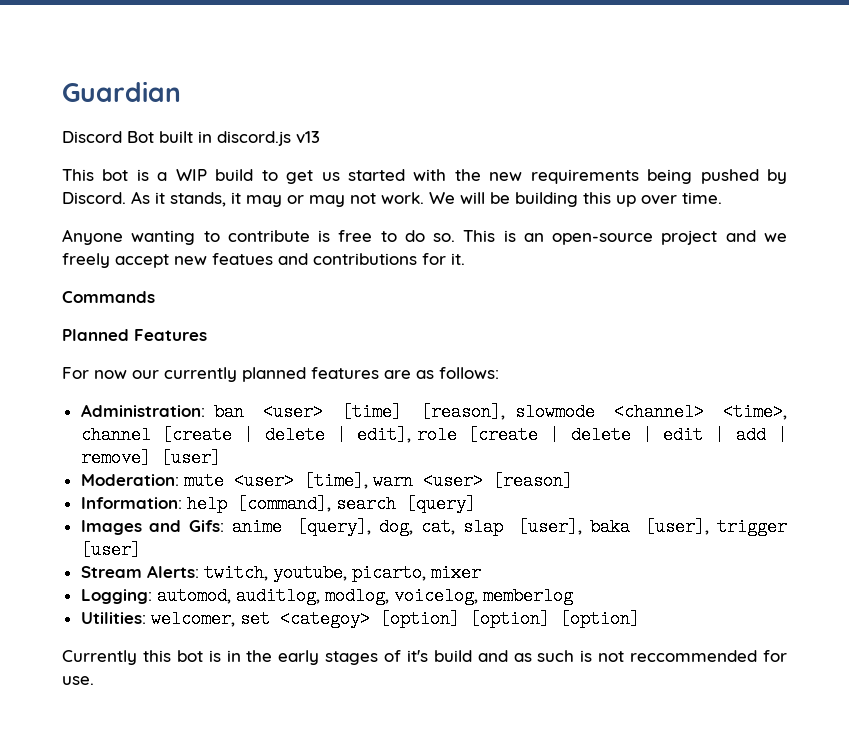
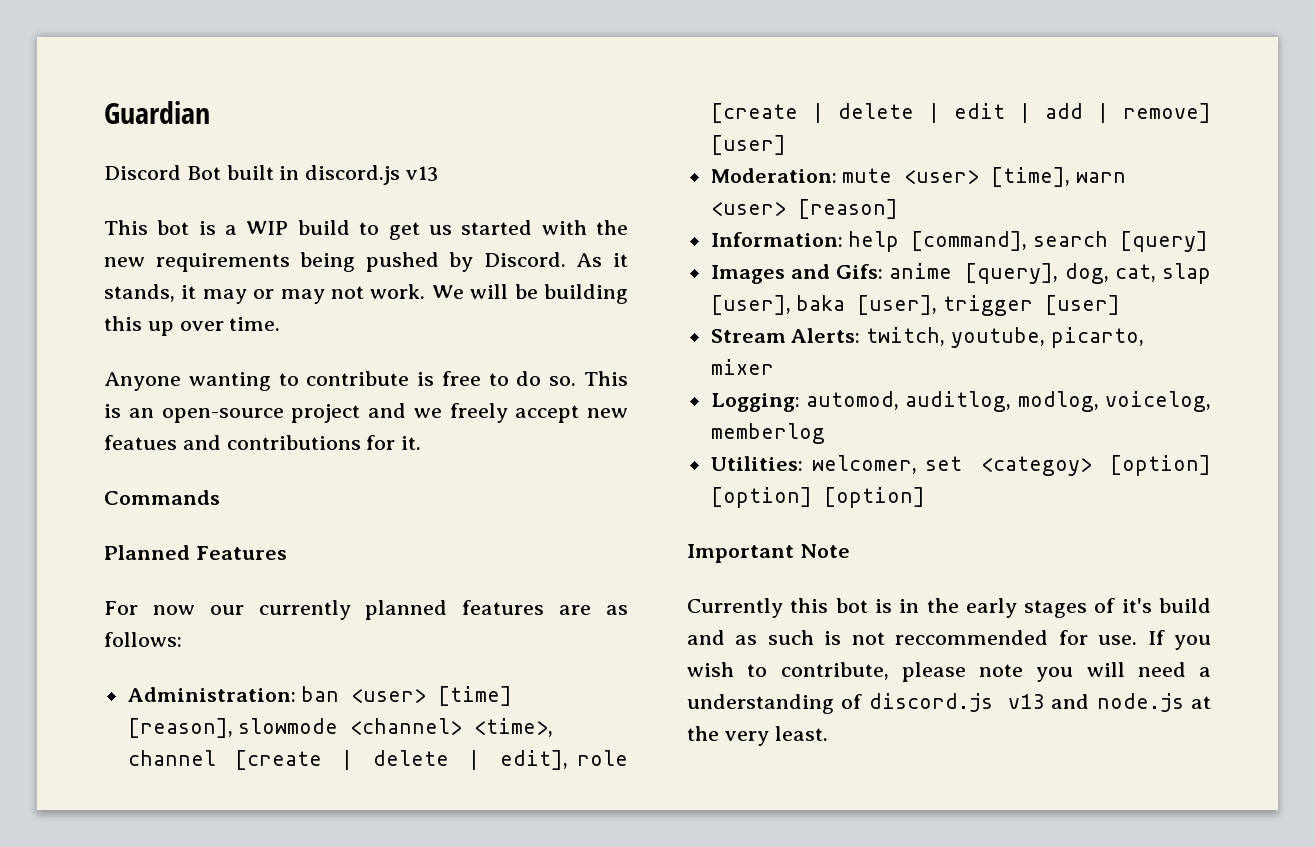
+ Important Note
+ If you wish to contribute, please note you will need a understanding of discord.js v13 and node.js at the very least.

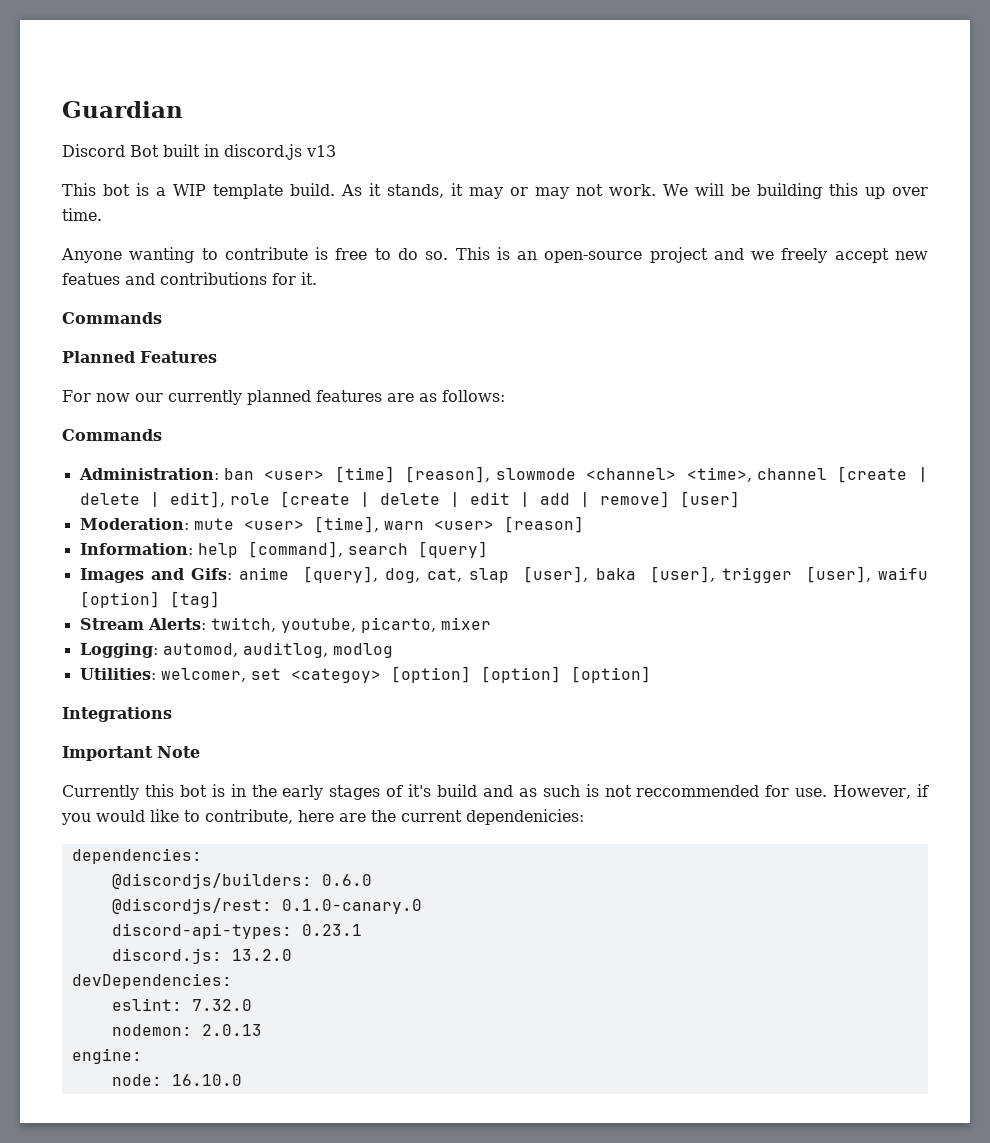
- This bot is a WIP build to get us started with the new requirements being pushed by Discord.
+ This bot is a WIP template build.
  For now our currently planned features are as follows:
+ Commands
- Images and Gifs: anime [query], dog, cat, slap [user], baka [user], trigger [user]
+ Images and Gifs: anime [query], dog, cat, slap [user], baka [user], trigger [user], waifu [option] [tag]
- Logging: automod, auditlog, modlog, voicelog, memberlog
+ Logging: automod, auditlog, modlog
+ Integrations
- If you wish to contribute, please note you will need a understanding of discord.js v13 and node.js at the very least.
+ However, if you would like to contribute, here are the current dependenicies:
+ dependencies:
+ @discordjs/builders: 0.6.0
+ @discordjs/rest: 0.1.0-canary.0
+ discord-api-types: 0.23.1
+ discord.js: 13.2.0
+ devDependencies:
+ eslint: 7.32.0
+ nodemon: 2.0.13
+ engine:
+ node: 16.10.0

